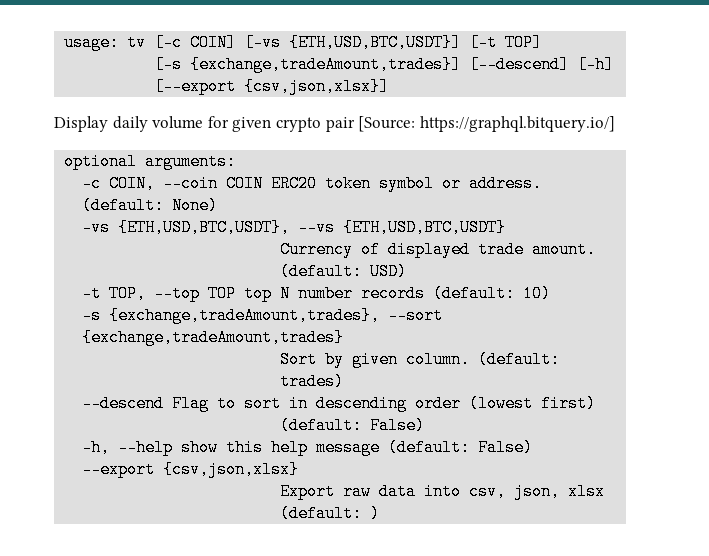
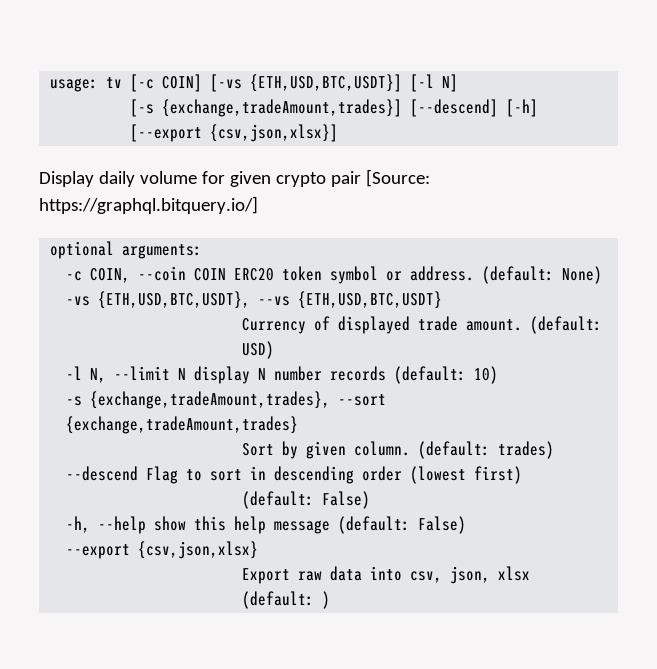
- usage: tv [-c COIN] [-vs {ETH,USD,BTC,USDT}] [-t TOP]
+ usage: tv [-c COIN] [-vs {ETH,USD,BTC,USDT}] [-l N]
- -t TOP, --top TOP top N number records (default: 10)
+ -l N, --limit N display N number records (default: 10)

